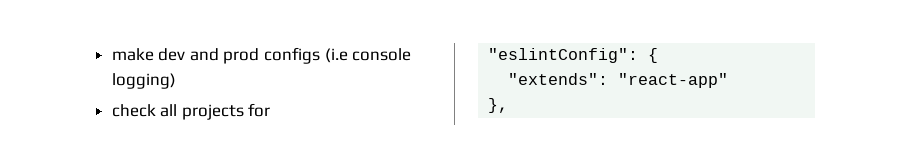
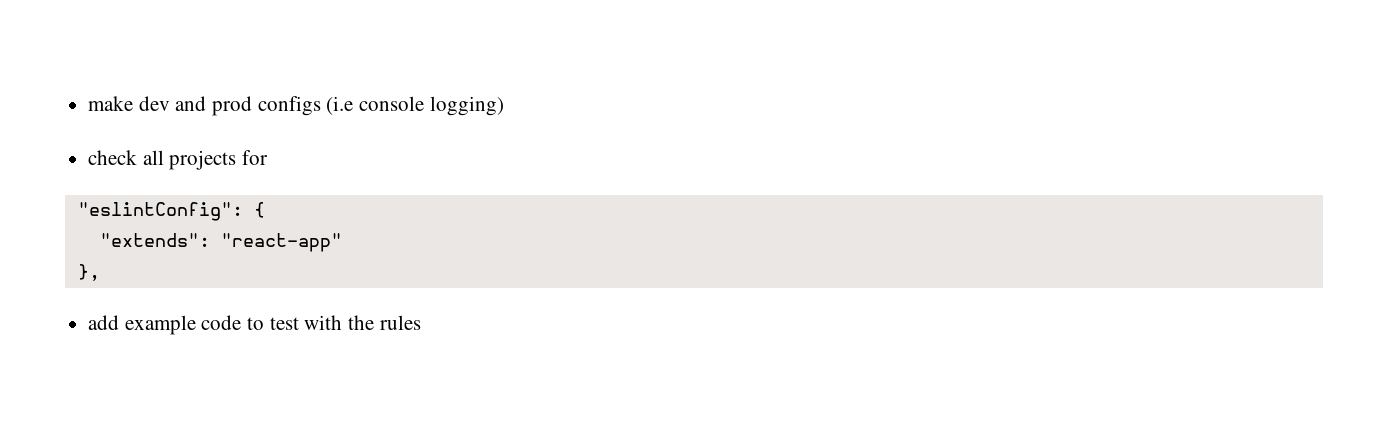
+ add example code to test with the rules

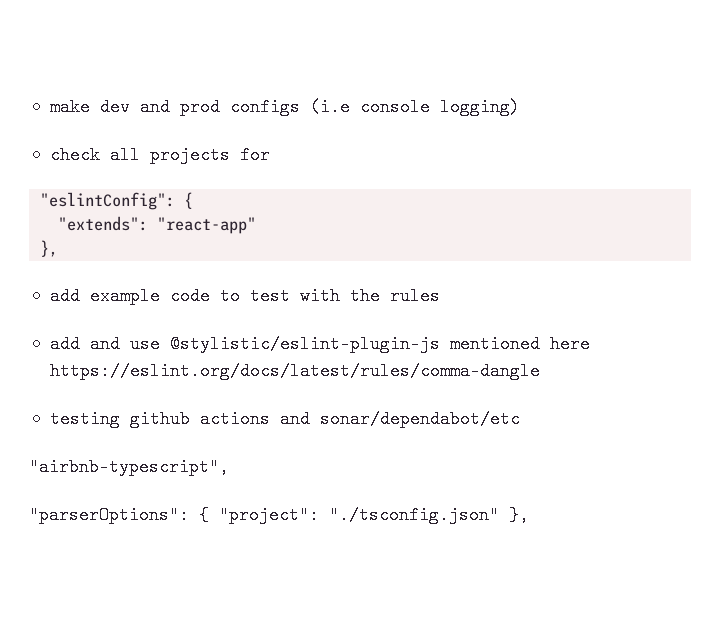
+ add and use @stylistic/eslint-plugin-js mentioned here https://eslint.org/docs/latest/rules/comma-dangle
+ testing github actions and sonar/dependabot/etc
+ "airbnb-typescript",
+ "parserOptions": { "project": "./tsconfig.json" },

